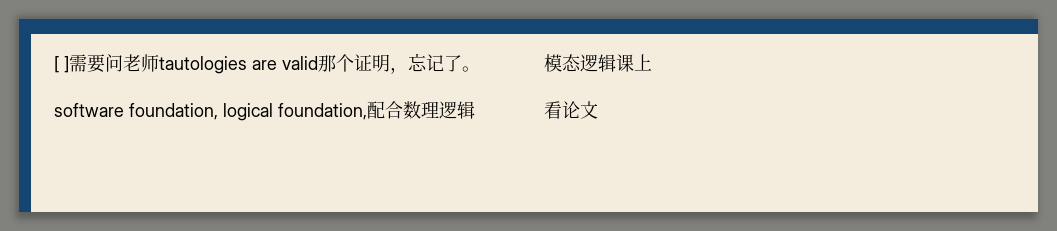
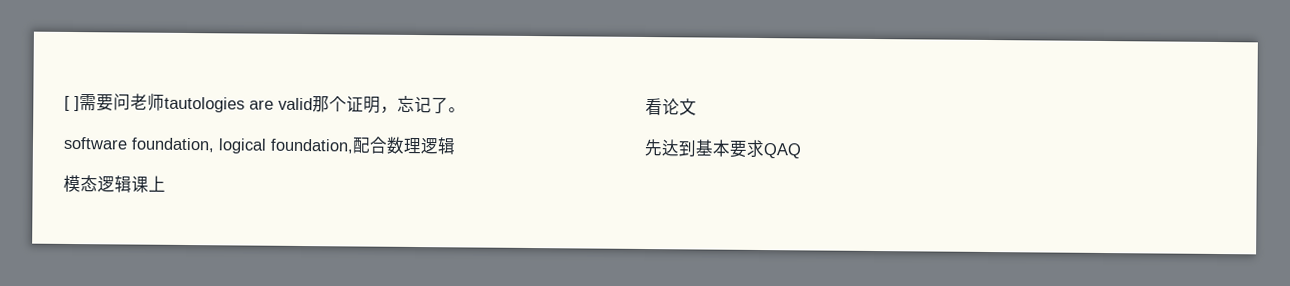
+ 先达到基本要求QAQ

